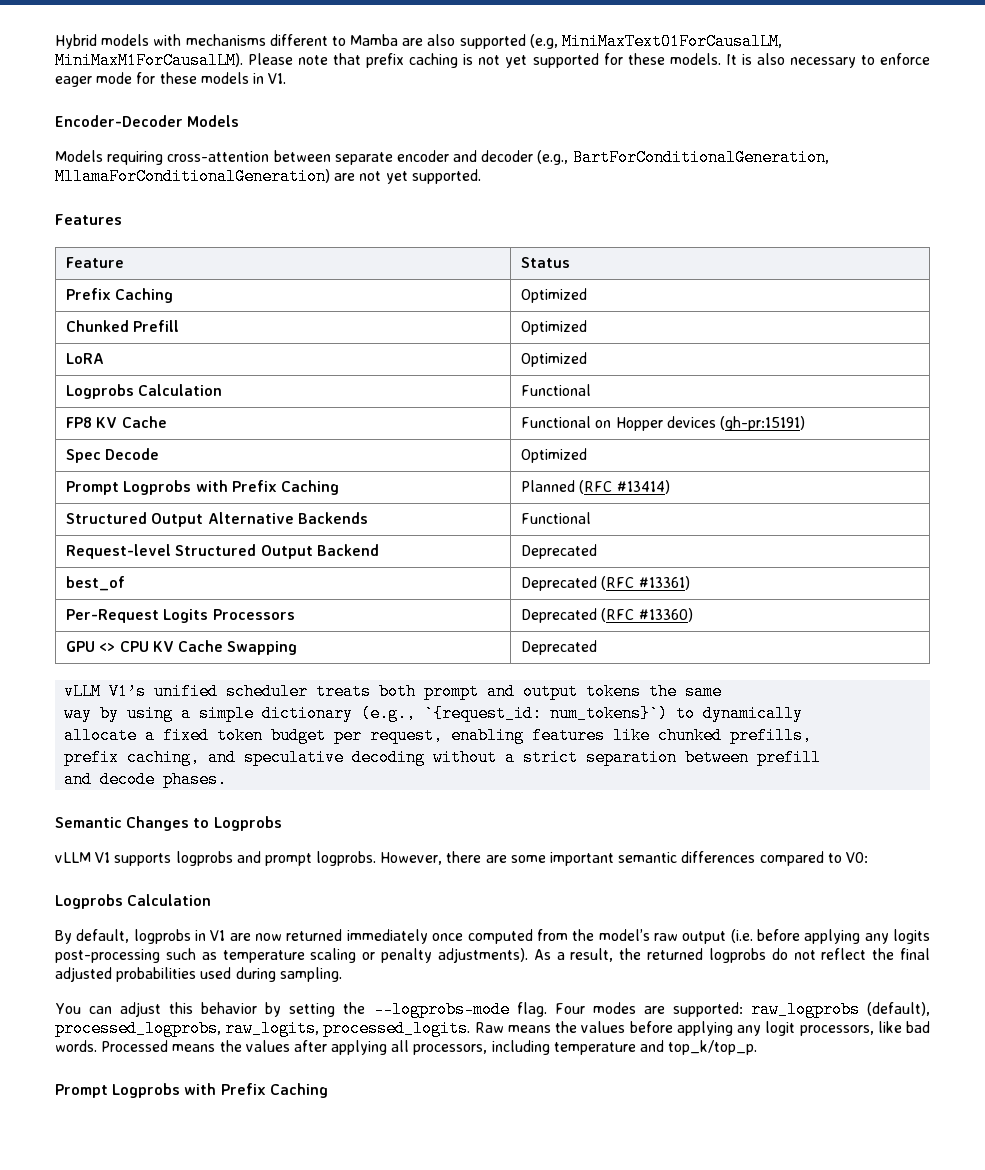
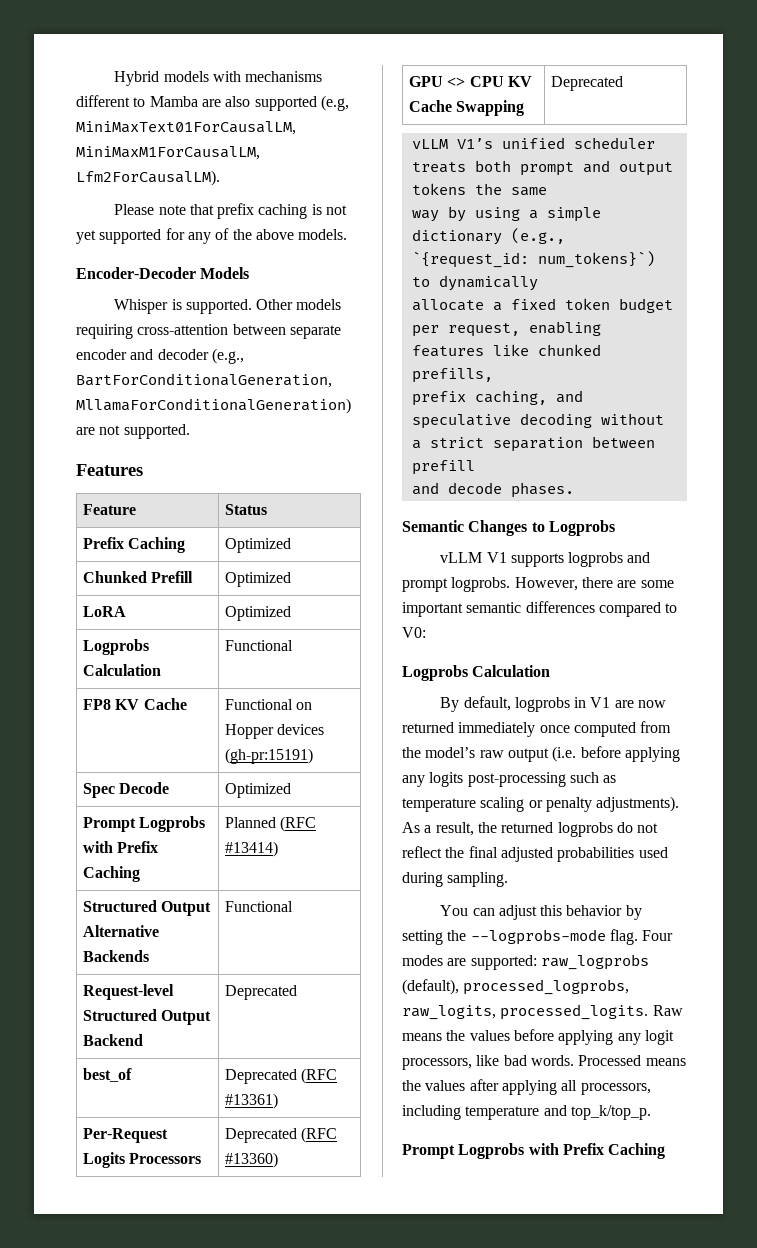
- Hybrid models with mechanisms different to Mamba are also supported (e.g, MiniMaxText01ForCausalLM, MiniMaxM1ForCausalLM). Please note that prefix caching is not yet supported for these models. It is also necessary to enforce eager mode for these models in V1.
+ Hybrid models with mechanisms different to Mamba are also supported (e.g, MiniMaxText01ForCausalLM, MiniMaxM1ForCausalLM, Lfm2ForCausalLM).
+ Please note that prefix caching is not yet supported for any of the above models.
  Encoder-Decoder Models
- Models requiring cross-attention between separate encoder and decoder (e.g., BartForConditionalGeneration, MllamaForConditionalGeneration) are not yet supported.
+ Whisper is supported. Other models requiring cross-attention between separate encoder and decoder (e.g., BartForConditionalGeneration, MllamaForConditionalGeneration) are not supported.

